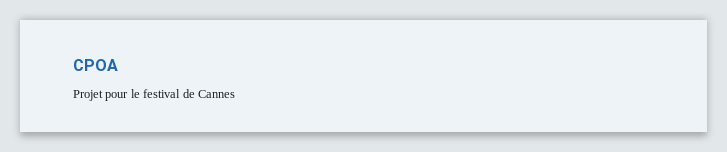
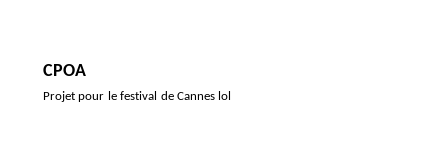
- Projet pour le festival de Cannes
+ Projet pour le festival de Cannes lol

